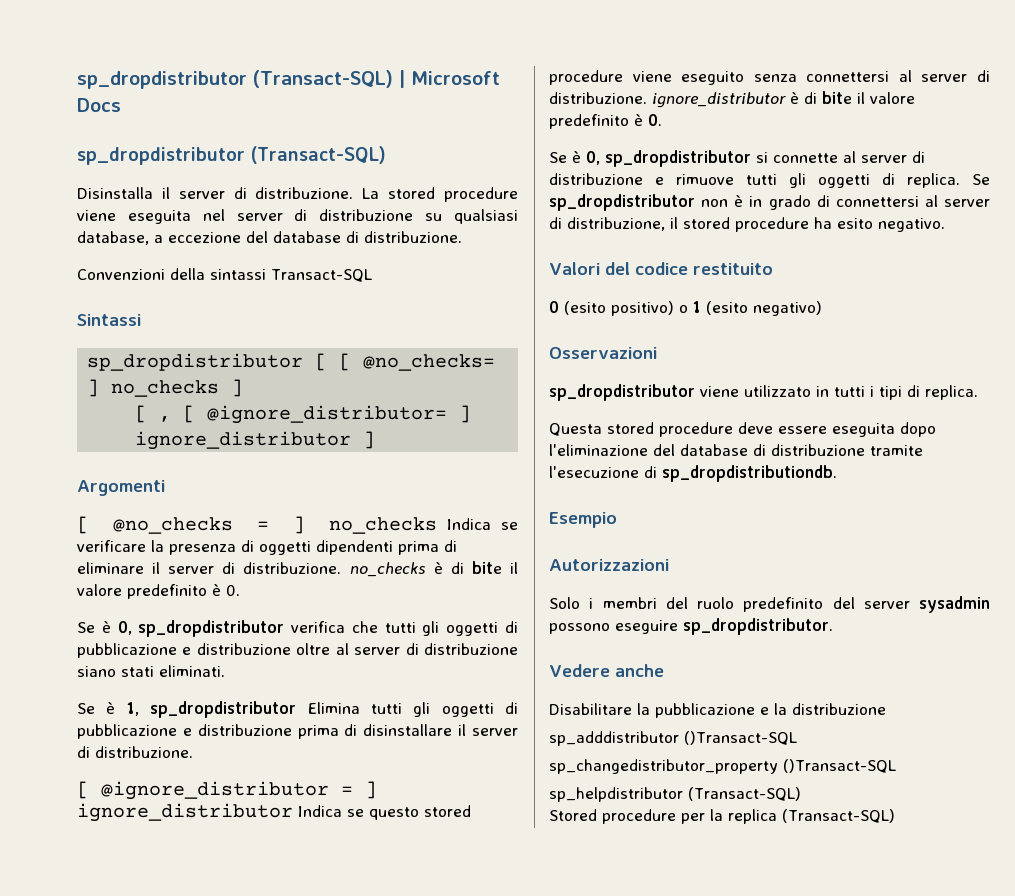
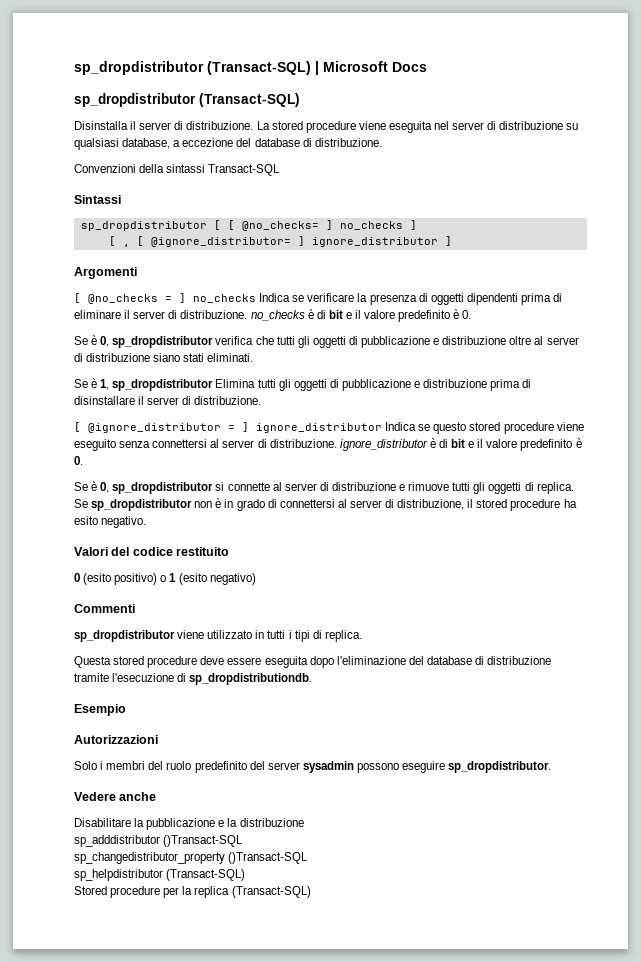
- [ @no_checks = ] no_checks Indica se verificare la presenza di oggetti dipendenti prima di eliminare il server di distribuzione. no_checks è di bite il valore predefinito è 0.
+ [ @no_checks = ] no_checks Indica se verificare la presenza di oggetti dipendenti prima di eliminare il server di distribuzione. no_checks è di bit e il valore predefinito è 0.
- [ @ignore_distributor = ] ignore_distributor Indica se questo stored procedure viene eseguito senza connettersi al server di distribuzione. ignore_distributor è di bite il valore predefinito è 0.
+ [ @ignore_distributor = ] ignore_distributor Indica se questo stored procedure viene eseguito senza connettersi al server di distribuzione. ignore_distributor è di bit e il valore predefinito è 0.
- Osservazioni
+ Commenti

